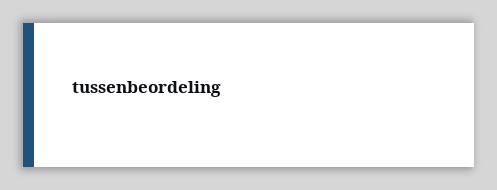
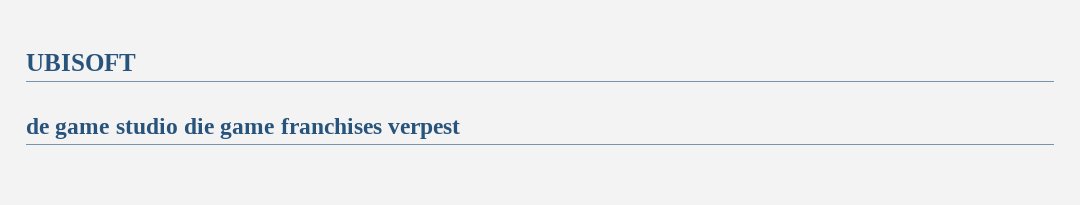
- tussenbeordeling
+ UBISOFT
+ de game studio die game franchises verpest

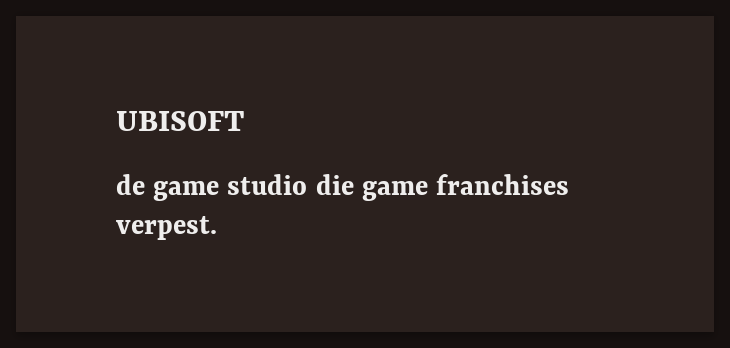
- de game studio die game franchises verpest
+ de game studio die game franchises verpest.

